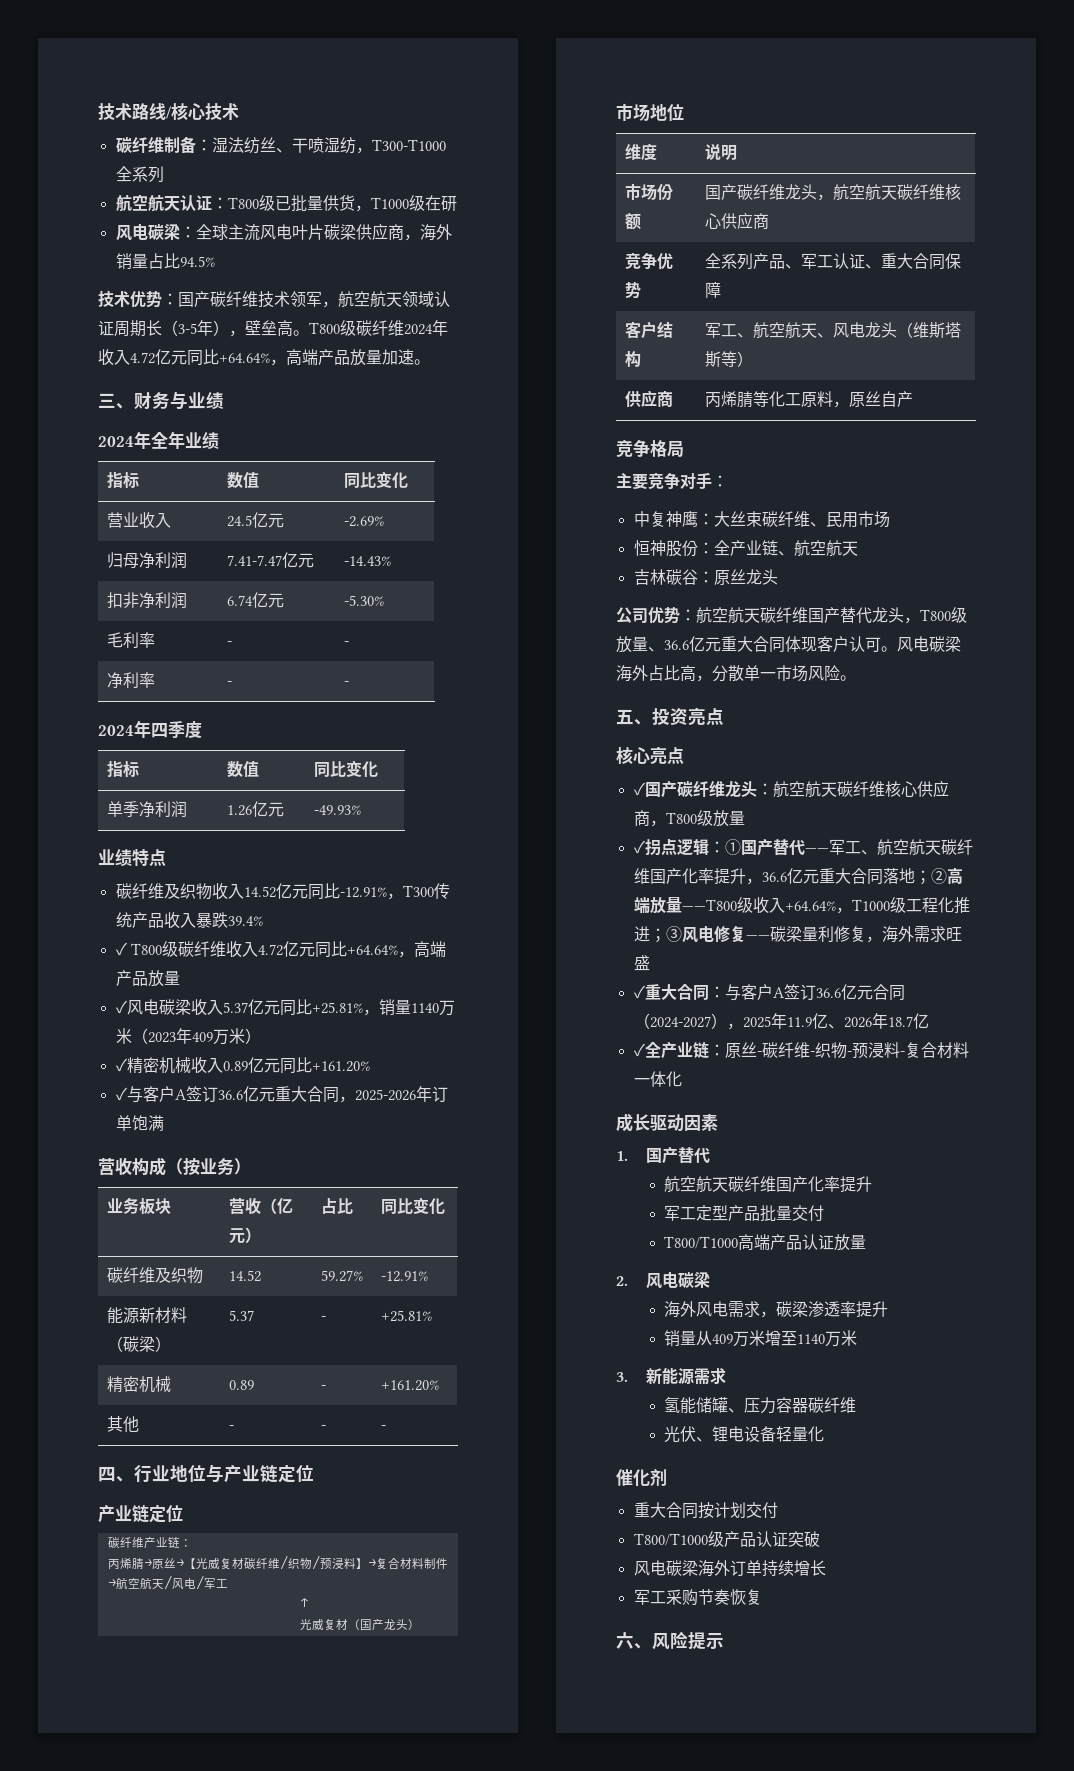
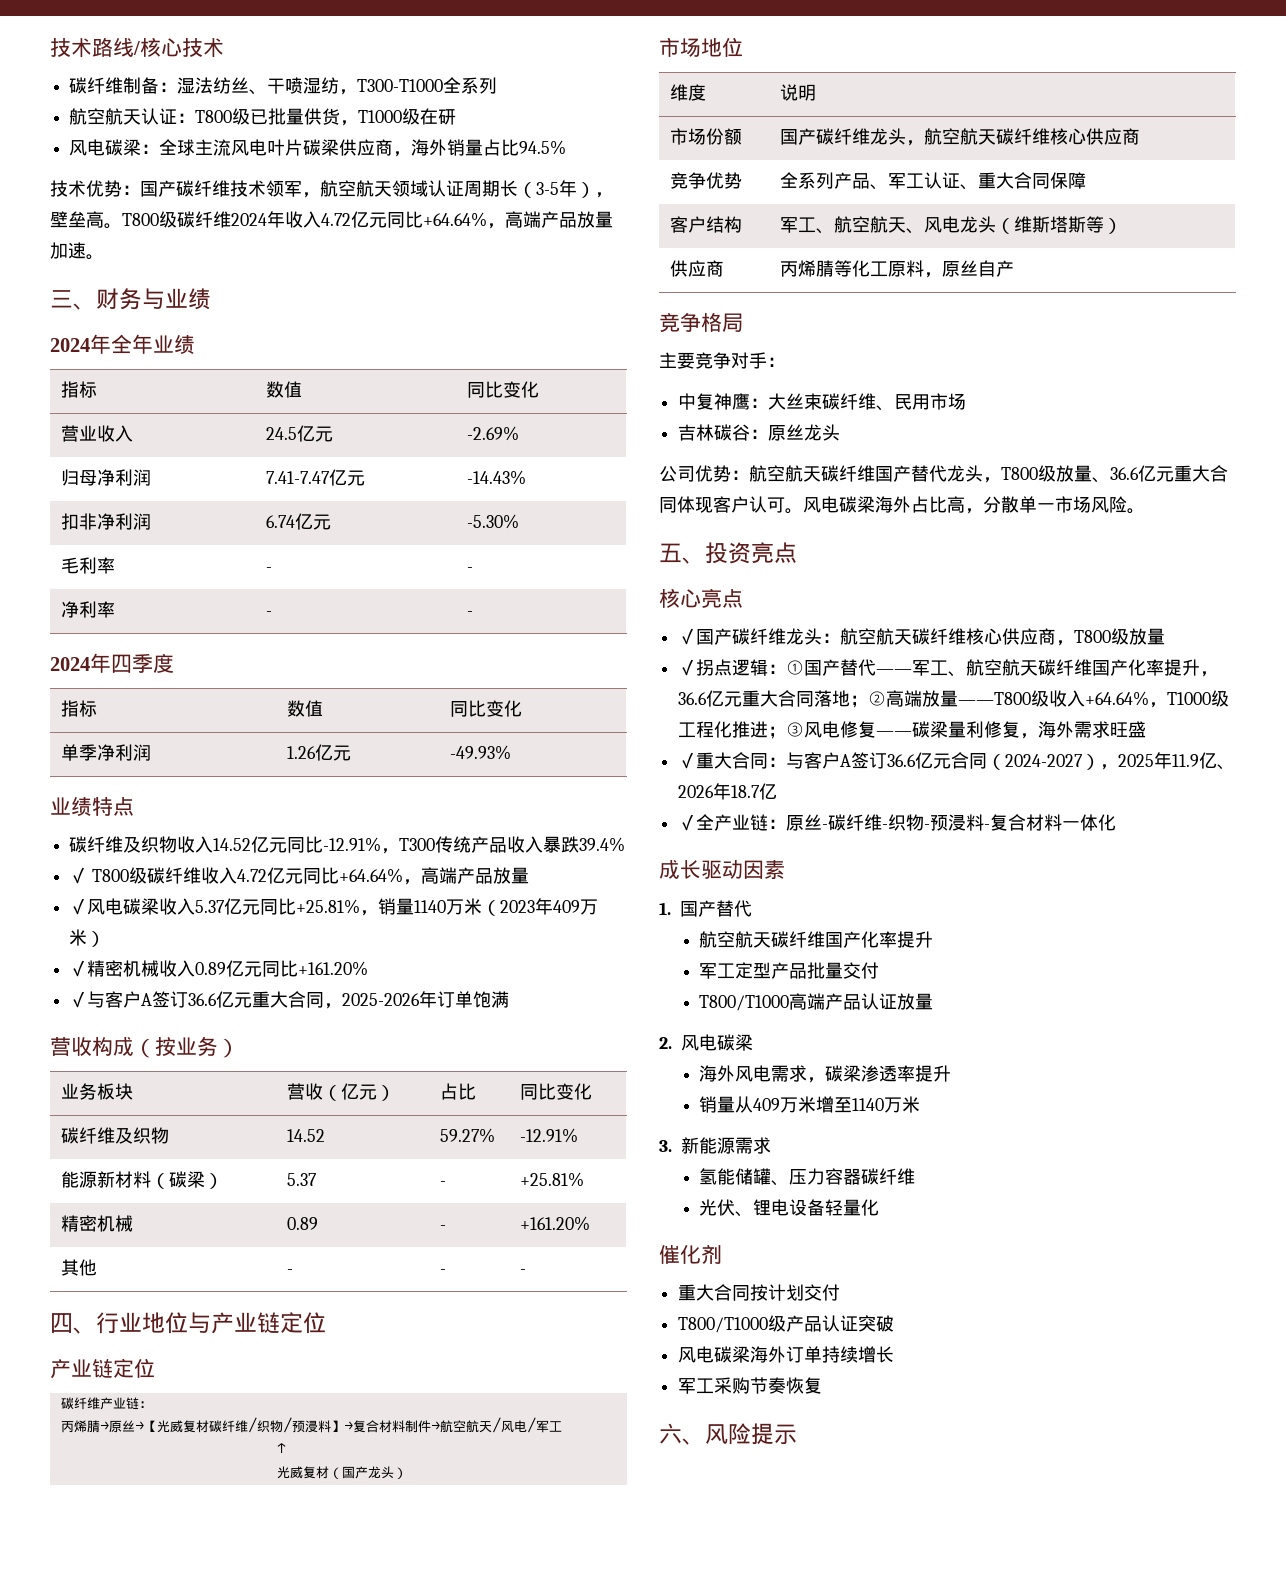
- 恒神股份：全产业链、航空航天

